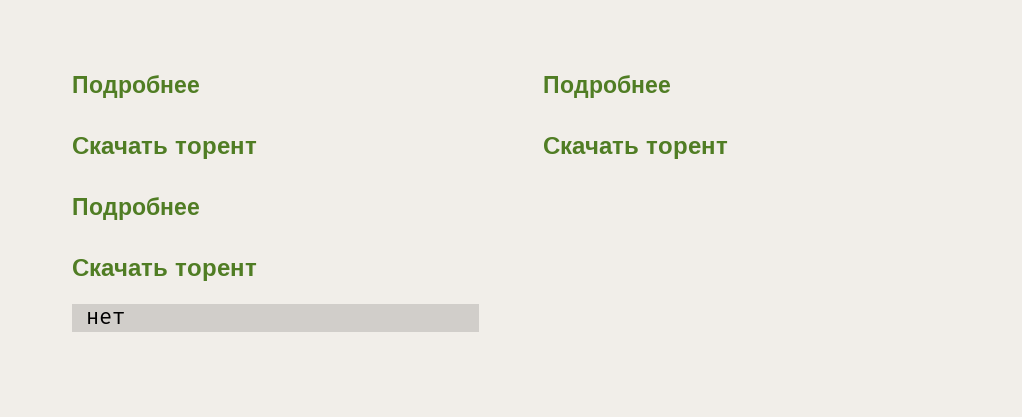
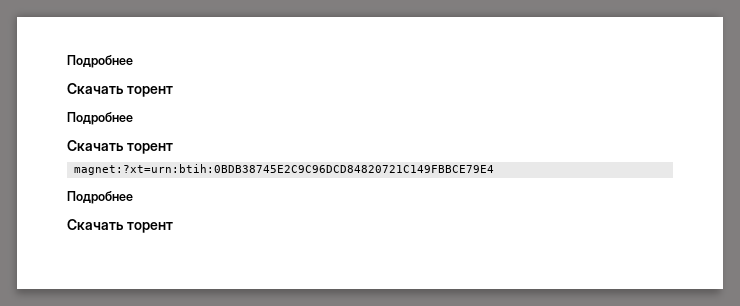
- нет
+ magnet:?xt=urn:btih:0BDB38745E2C9C96DCD84820721C149FBBCE79E4

